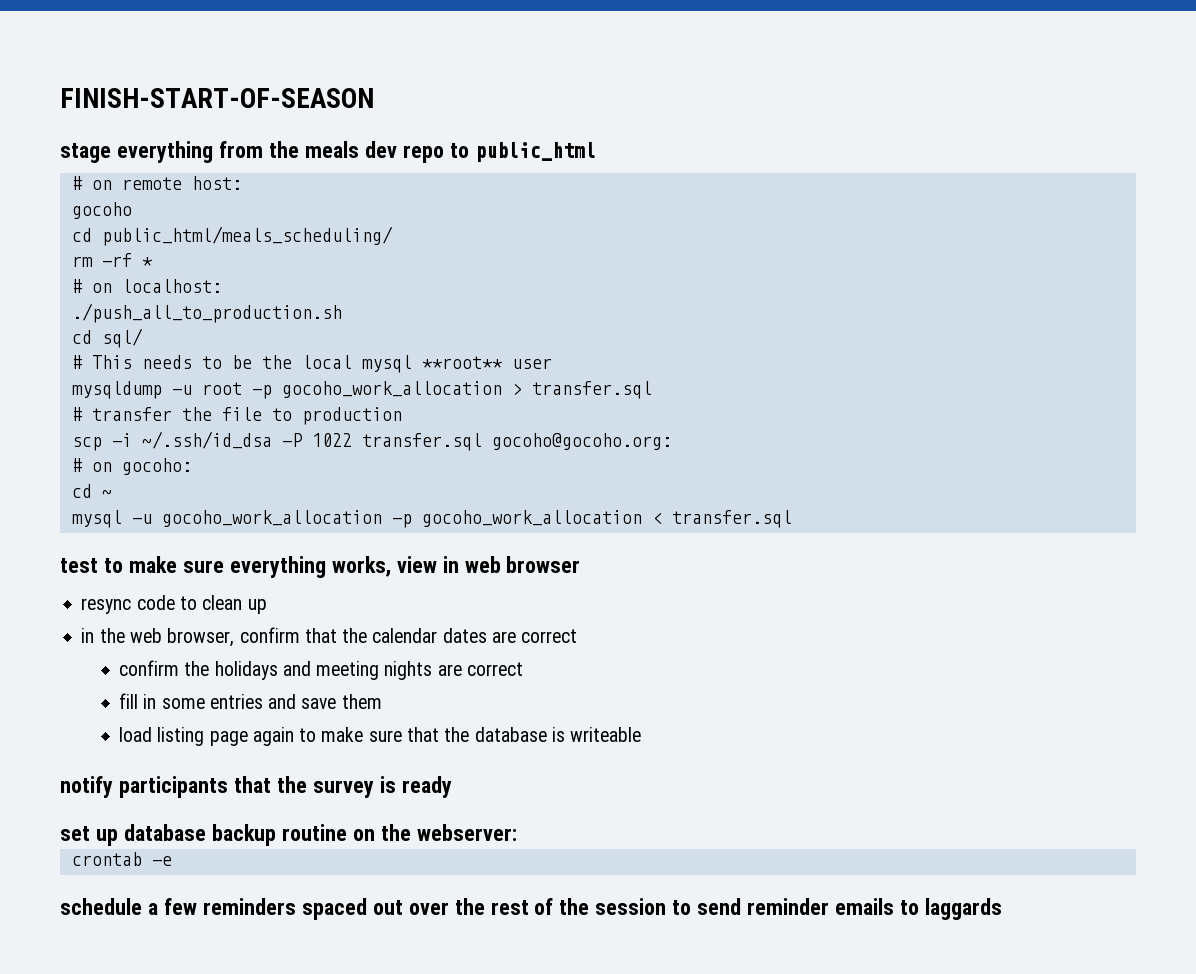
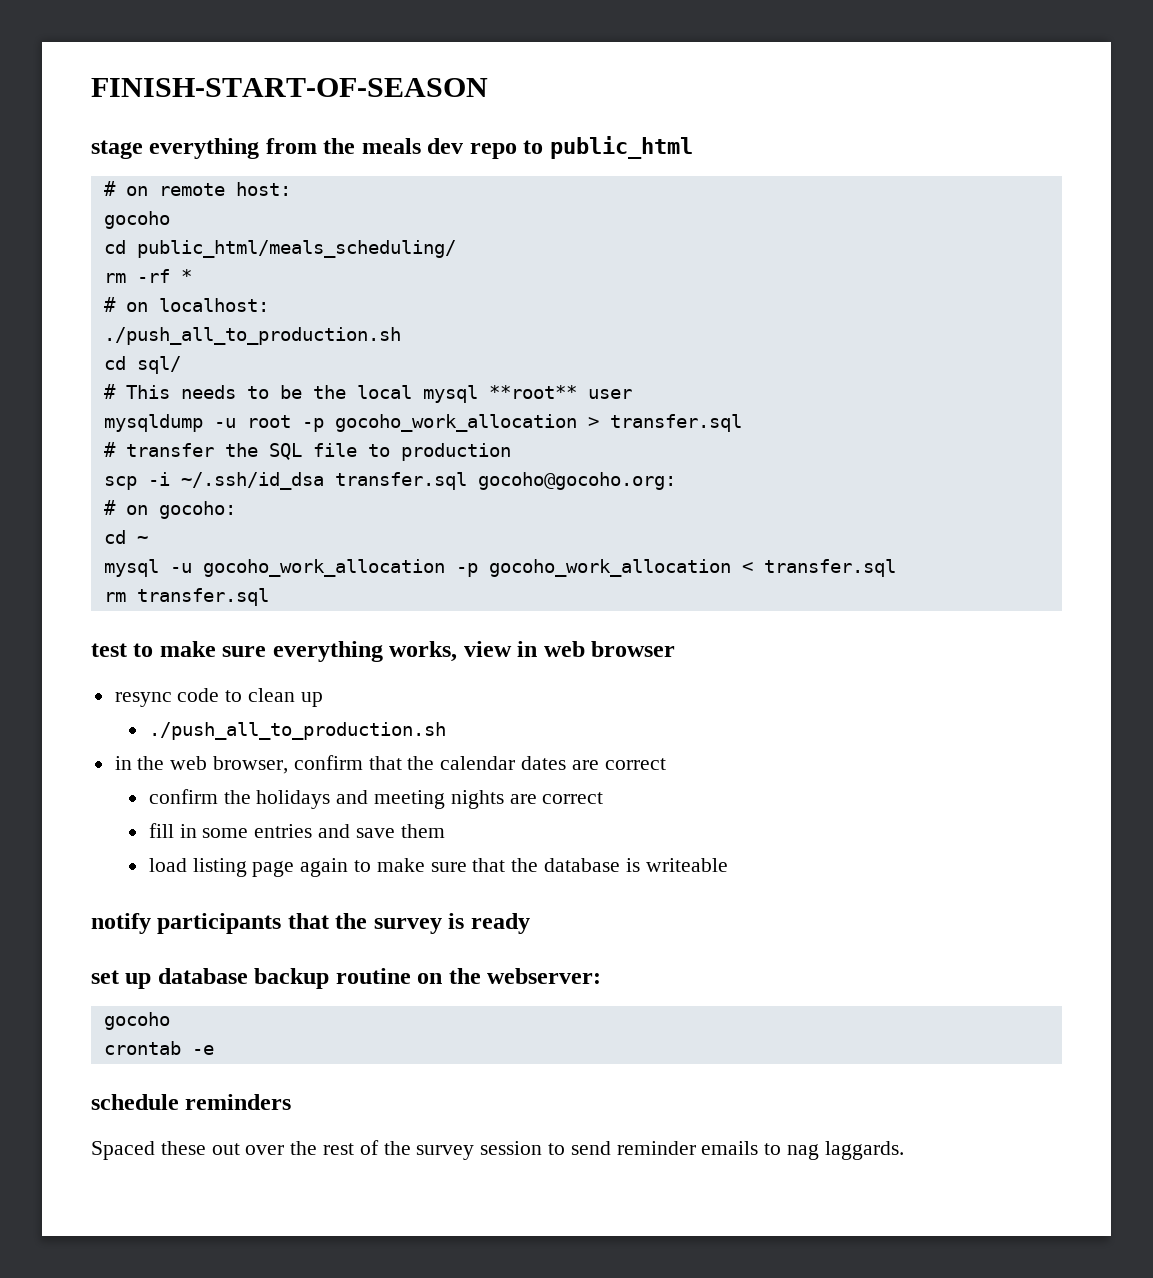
- # transfer the file to production
+ # transfer the SQL file to production
- scp -i ~/.ssh/id_dsa -P 1022 transfer.sql gocoho@gocoho.org:
+ scp -i ~/.ssh/id_dsa transfer.sql gocoho@gocoho.org:
+ rm transfer.sql
  resync code to clean up
+ ./push_all_to_production.sh
  set up database backup routine on the webserver:
+ gocoho
- schedule a few reminders spaced out over the rest of the session to send reminder emails to laggards
+ schedule reminders
+ Spaced these out over the rest of the survey session to send reminder emails to nag laggards.

